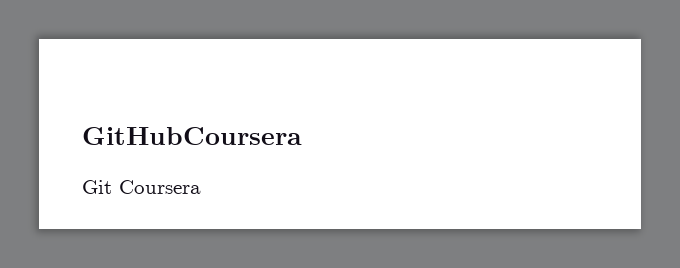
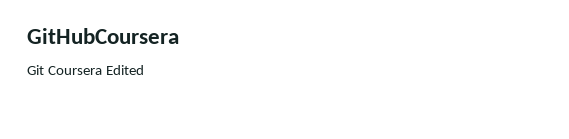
- Git Coursera
+ Git Coursera Edited

